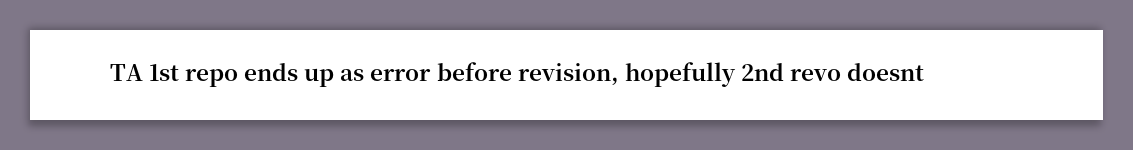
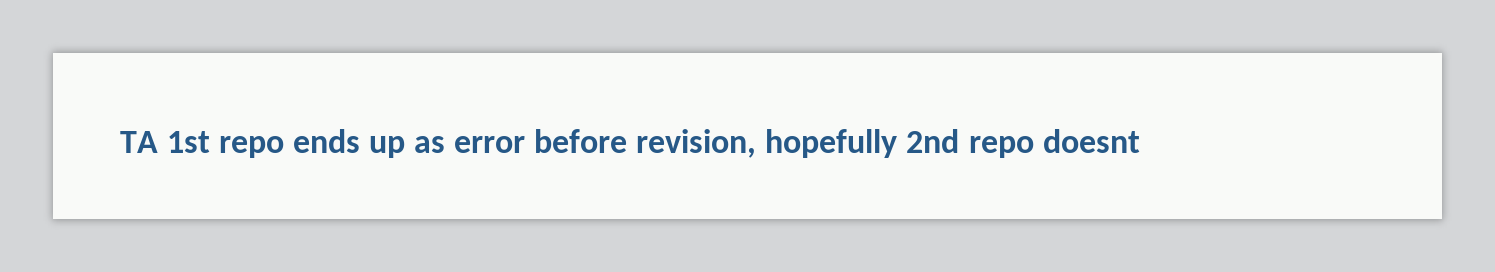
- TA 1st repo ends up as error before revision, hopefully 2nd revo doesnt
+ TA 1st repo ends up as error before revision, hopefully 2nd repo doesnt

